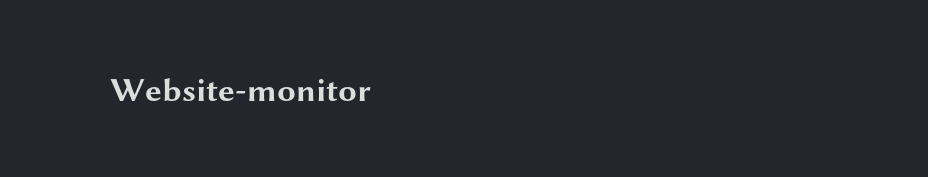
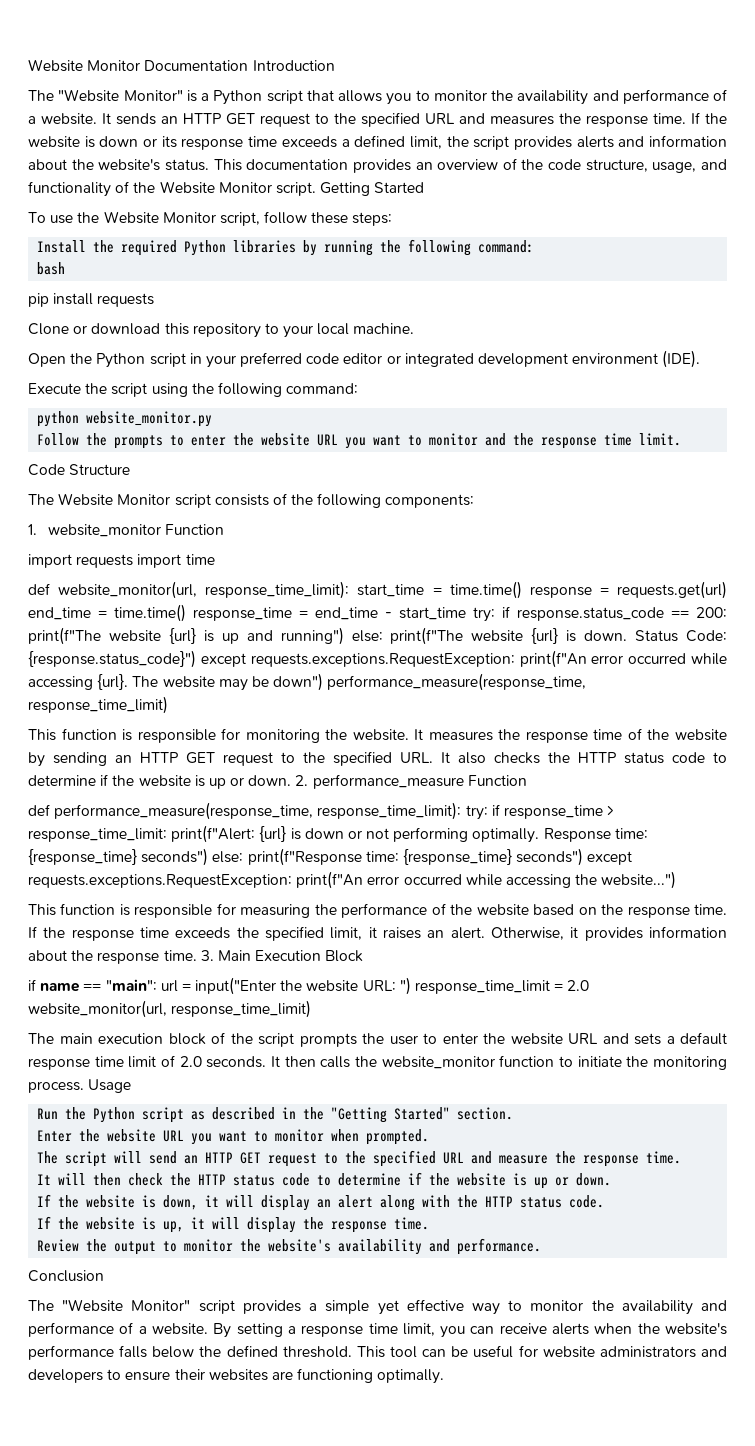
- Website-monitor
+ Website Monitor Documentation Introduction
+ The "Website Monitor" is a Python script that allows you to monitor the availability and performance of a website. It sends an HTTP GET request to the specified URL and measures the response time. If the website is down or its response time exceeds a defined limit, the script provides alerts and information about the website's status. This documentation provides an overview of the code structure, usage, and functionality of the Website Monitor script. Getting Started
+ To use the Website Monitor script, follow these steps:
+ Install the required Python libraries by running the following command:
+ bash
+ pip install requests
+ Clone or download this repository to your local machine.
+ Open the Python script in your preferred code editor or integrated development environment (IDE).
+ Execute the script using the following command:
+ python website_monitor.py
+ Follow the prompts to enter the website URL you want to monitor and the response time limit.
+ Code Structure
+ The Website Monitor script consists of the following components:
+ 1. website_monitor Function
+ import requests import time
+ def website_monitor(url, response_time_limit): start_time = time.time() response = requests.get(url) end_time = time.time() response_time = end_time - start_time try: if response.status_code == 200: print(f"The website {url} is up and running") else: print(f"The website {url} is down. Status Code: {response.status_code}") except requests.exceptions.RequestException: print(f"An error occurred while accessing {url}. The website may be down") performance_measure(response_time, response_time_limit)
+ This function is responsible for monitoring the website. It measures the response time of the website by sending an HTTP GET request to the specified URL. It also checks the HTTP status code to determine if the website is up or down. 2. performance_measure Function
+ def performance_measure(response_time, response_time_limit): try: if response_time > response_time_limit: print(f"Alert: {url} is down or not performing optimally. Response time: {response_time} seconds") else: print(f"Response time: {response_time} seconds") except requests.exceptions.RequestException: print(f"An error occurred while accessing the website...")
+ This function is responsible for measuring the performance of the website based on the response time. If the response time exceeds the specified limit, it raises an alert. Otherwise, it provides information about the response time. 3. Main Execution Block
+ if name == "main": url = input("Enter the website URL: ") response_time_limit = 2.0 website_monitor(url, response_time_limit)
+ The main execution block of the script prompts the user to enter the website URL and sets a default response time limit of 2.0 seconds. It then calls the website_monitor function to initiate the monitoring process. Usage
+ Run the Python script as described in the "Getting Started" section.
+ Enter the website URL you want to monitor when prompted.
+ The script will send an HTTP GET request to the specified URL and measure the response time.
+ It will then check the HTTP status code to determine if the website is up or down.
+ If the website is down, it will display an alert along with the HTTP status code.
+ If the website is up, it will display the response time.
+ Review the output to monitor the website's availability and performance.
+ Conclusion
+ The "Website Monitor" script provides a simple yet effective way to monitor the availability and performance of a website. By setting a response time limit, you can receive alerts when the website's performance falls below the defined threshold. This tool can be useful for website administrators and developers to ensure their websites are functioning optimally.

